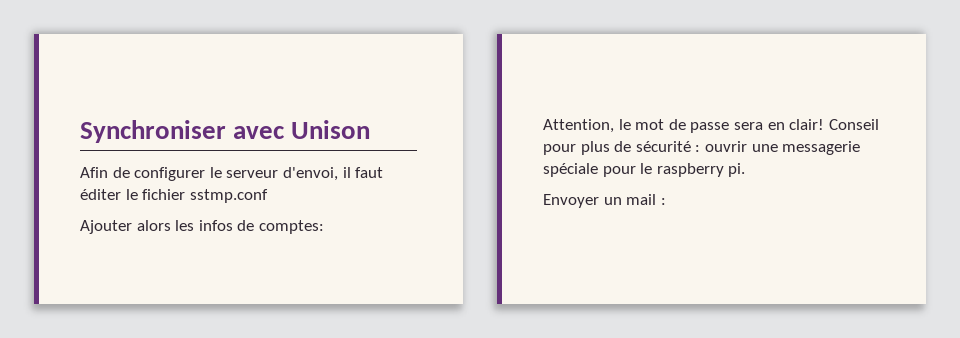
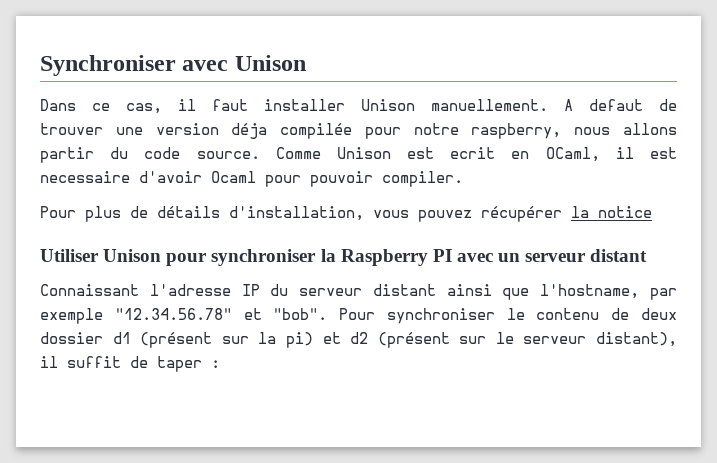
- Afin de configurer le serveur d'envoi, il faut éditer le fichier sstmp.conf
- Ajouter alors les infos de comptes:
- Attention, le mot de passe sera en clair! Conseil pour plus de sécurité : ouvrir une messagerie spéciale pour le raspberry pi.
- Envoyer un mail :
+ Dans ce cas, il faut installer Unison manuellement. A defaut de trouver une version déja compilée pour notre raspberry, nous allons partir du code source. Comme Unison est ecrit en OCaml, il est necessaire d'avoir Ocaml pour pouvoir compiler.
+ Pour plus de détails d'installation, vous pouvez récupérer la notice
+ Utiliser Unison pour synchroniser la Raspberry PI avec un serveur distant
+ Connaissant l'adresse IP du serveur distant ainsi que l'hostname, par exemple "12.34.56.78" et "bob". Pour synchroniser le contenu de deux dossier d1 (présent sur la pi) et d2 (présent sur le serveur distant), il suffit de taper :

